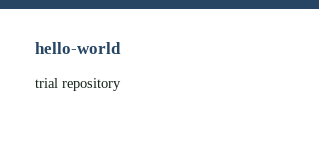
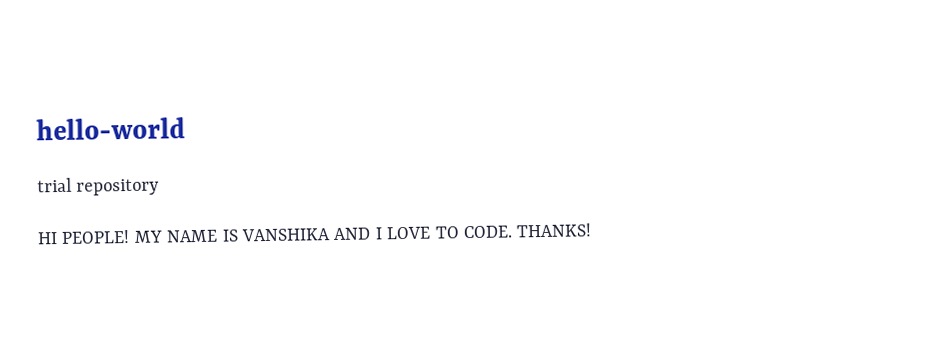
+ HI PEOPLE! MY NAME IS VANSHIKA AND I LOVE TO CODE. THANKS!

